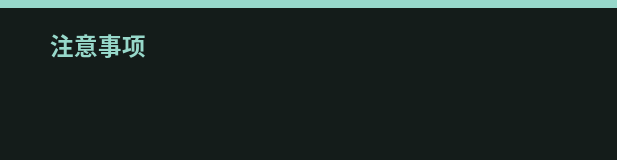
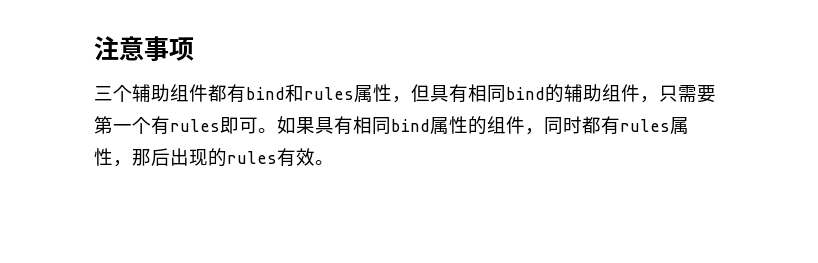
+ 三个辅助组件都有bind和rules属性，但具有相同bind的辅助组件，只需要第一个有rules即可。如果具有相同bind属性的组件，同时都有rules属性，那后出现的rules有效。

